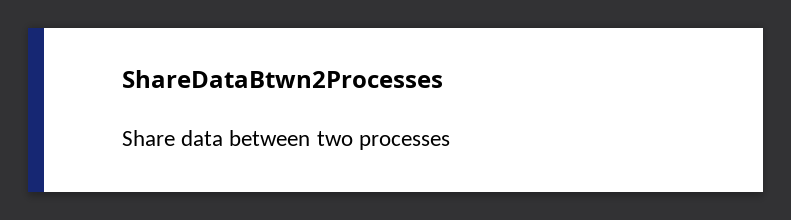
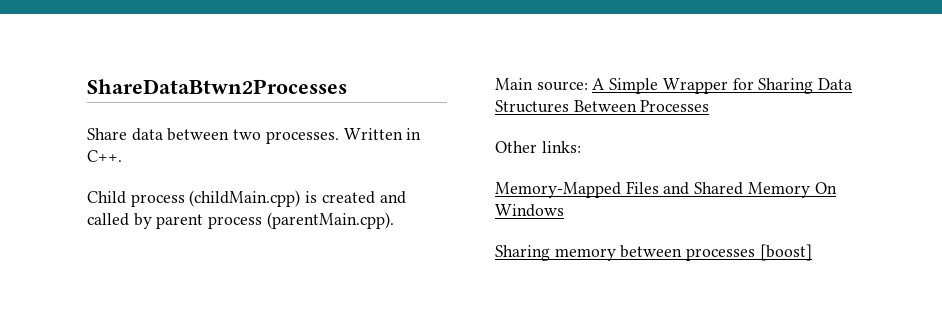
- Share data between two processes
+ Share data between two processes. Written in C++.
+ Child process (childMain.cpp) is created and called by parent process (parentMain.cpp).
+ Main source: A Simple Wrapper for Sharing Data Structures Between Processes
+ Other links:
+ Memory-Mapped Files and Shared Memory On Windows
+ Sharing memory between processes [boost]

